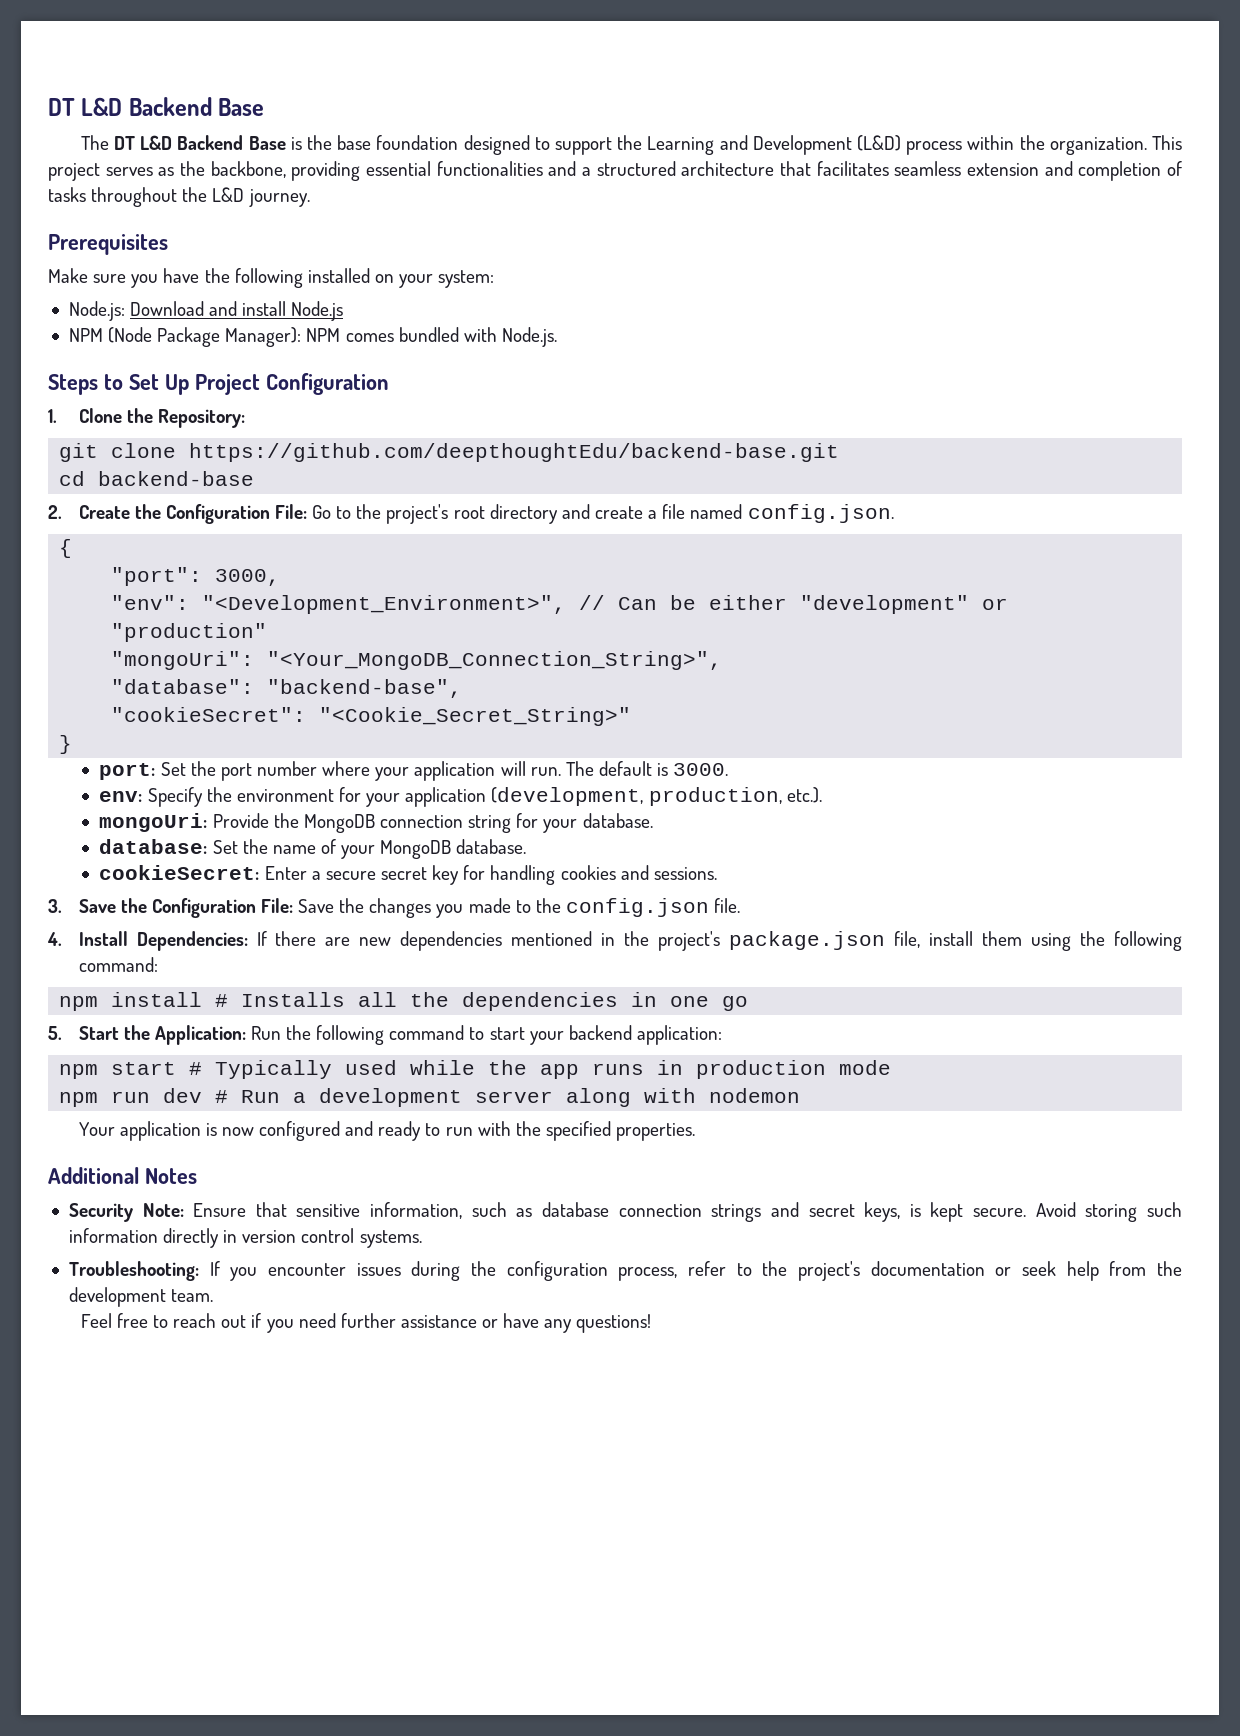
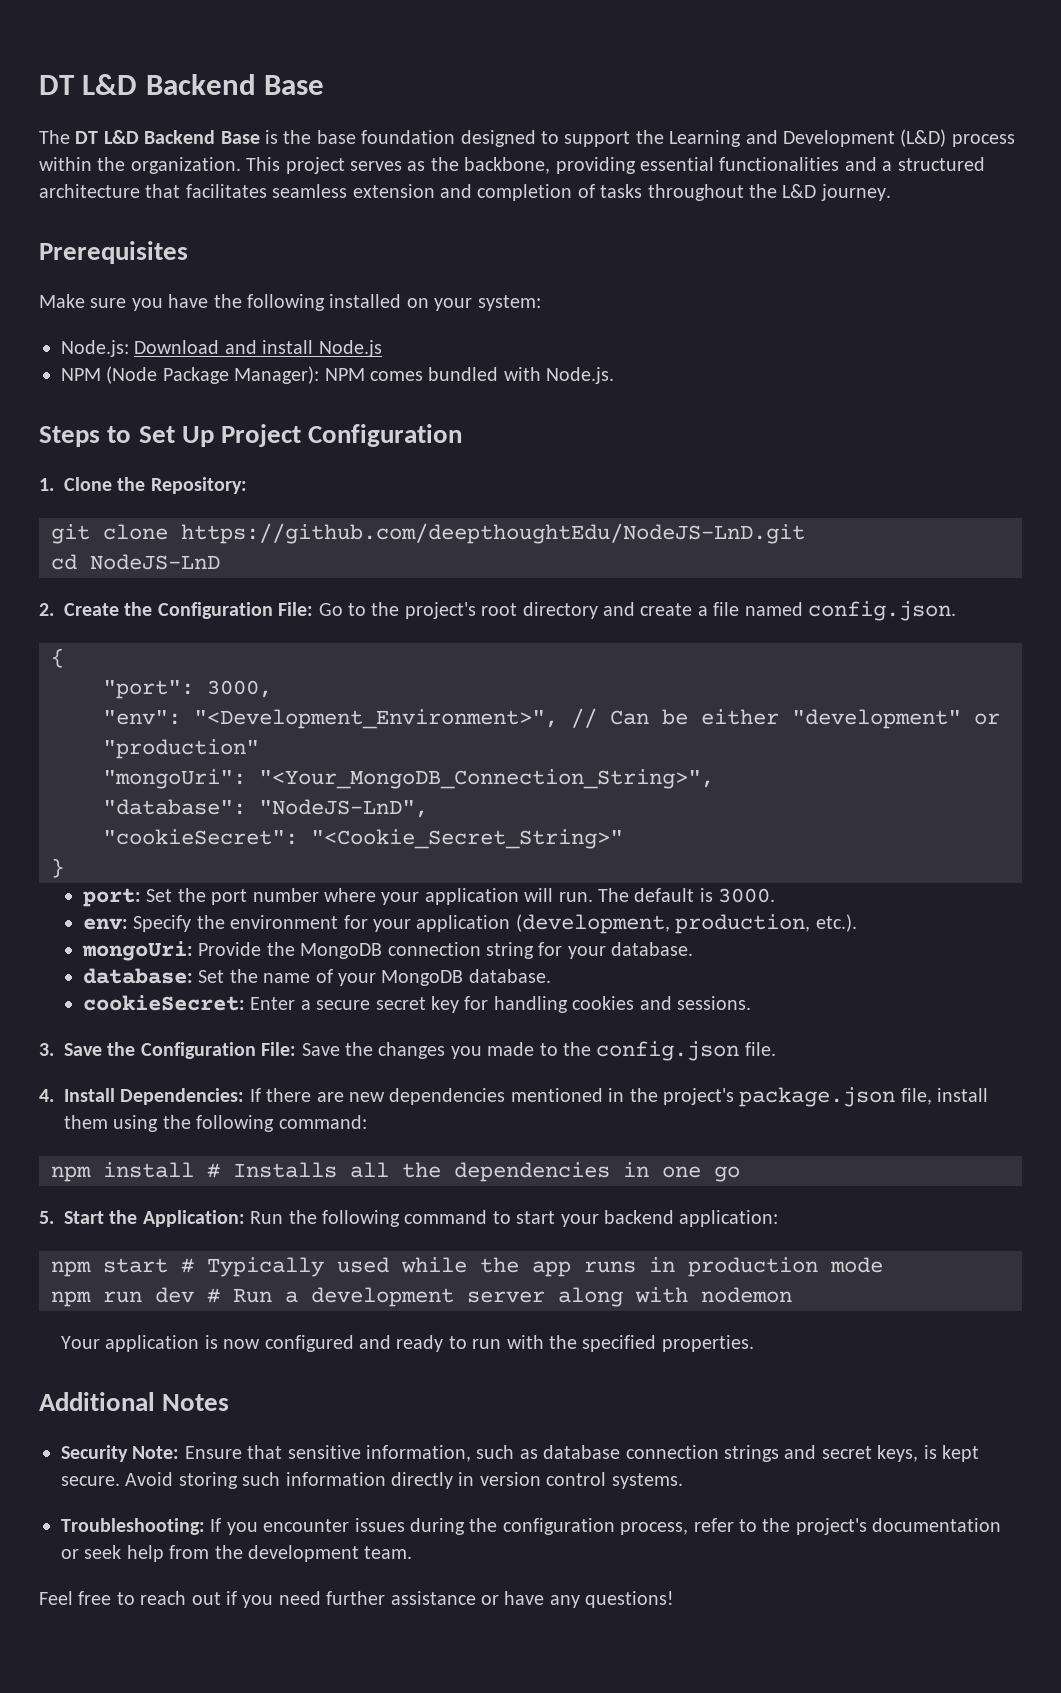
- git clone https://github.com/deepthoughtEdu/backend-base.git
+ git clone https://github.com/deepthoughtEdu/NodeJS-LnD.git
- cd backend-base
+ cd NodeJS-LnD
- "database": "backend-base",
+ "database": "NodeJS-LnD",

